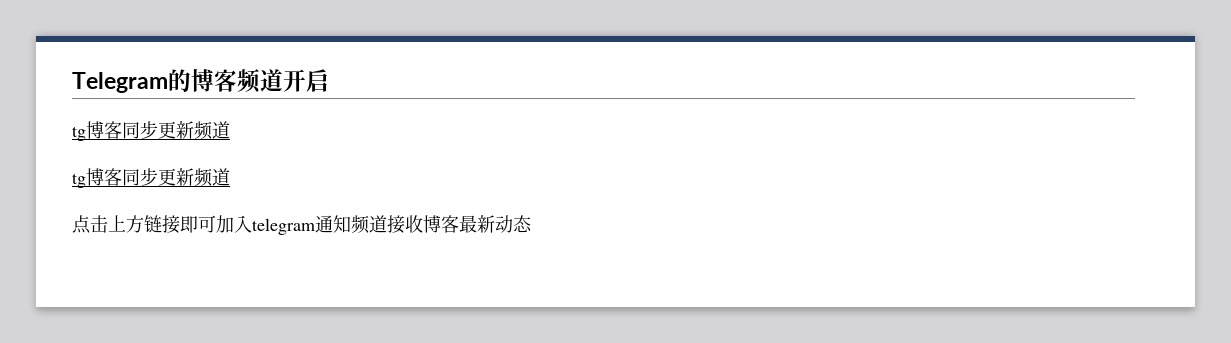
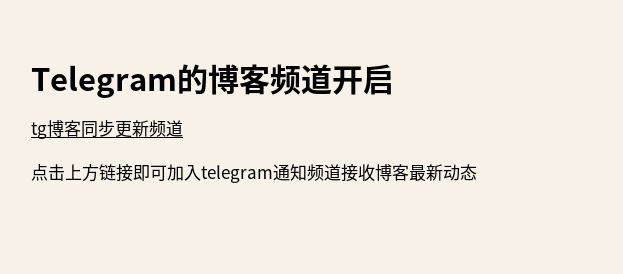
  Telegram的博客频道开启
- tg博客同步更新频道

